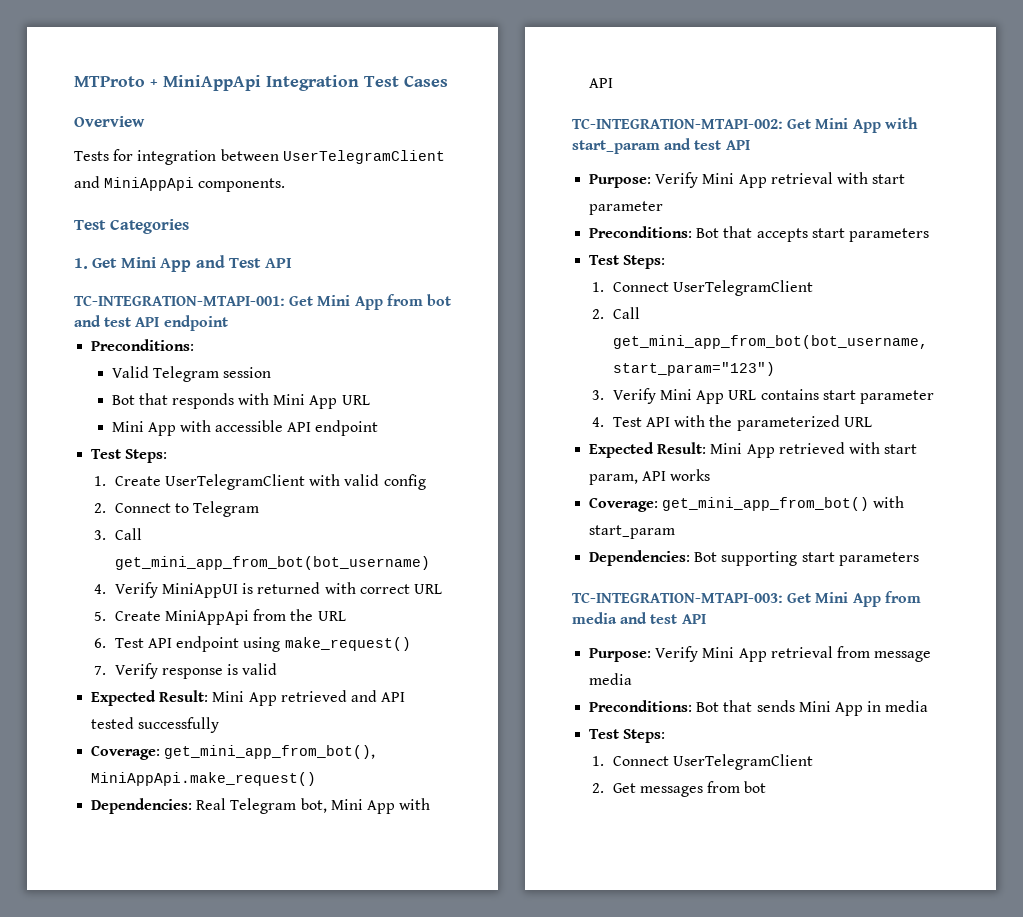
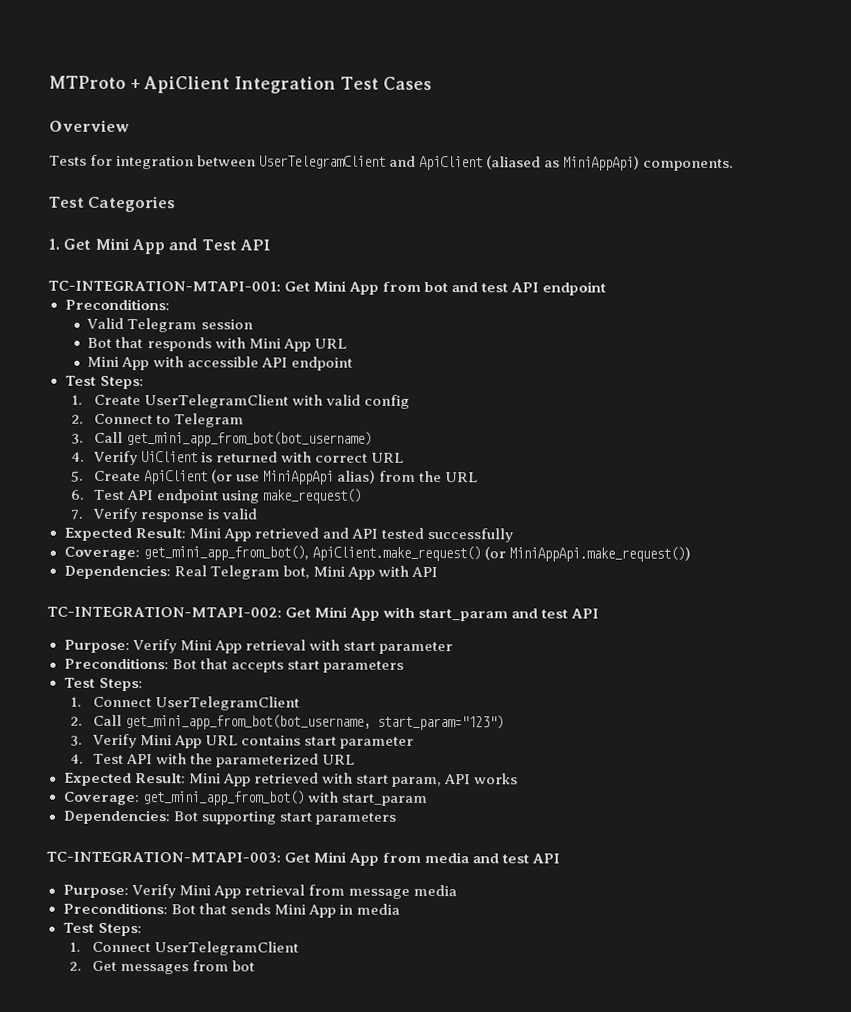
- MTProto + MiniAppApi Integration Test Cases
+ MTProto + ApiClient Integration Test Cases
- Tests for integration between UserTelegramClient and MiniAppApi components.
+ Tests for integration between UserTelegramClient and ApiClient (aliased as MiniAppApi) components.
- 4. Verify MiniAppUI is returned with correct URL
+ 4. Verify UiClient is returned with correct URL
- 5. Create MiniAppApi from the URL
+ 5. Create ApiClient (or use MiniAppApi alias) from the URL
- Coverage: get_mini_app_from_bot(), MiniAppApi.make_request()
+ Coverage: get_mini_app_from_bot(), ApiClient.make_request() (or MiniAppApi.make_request())

